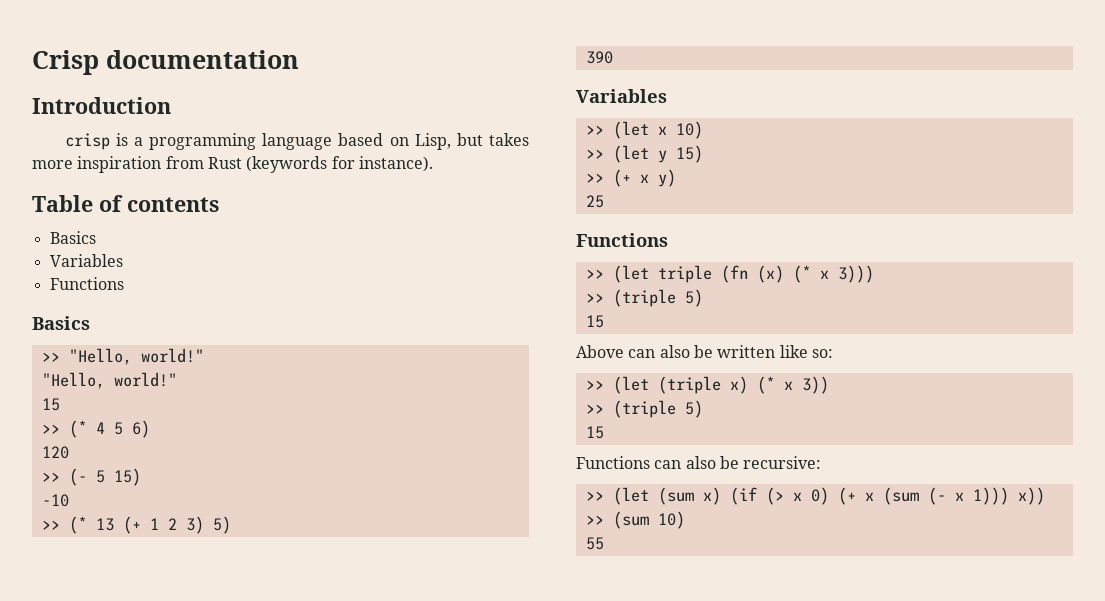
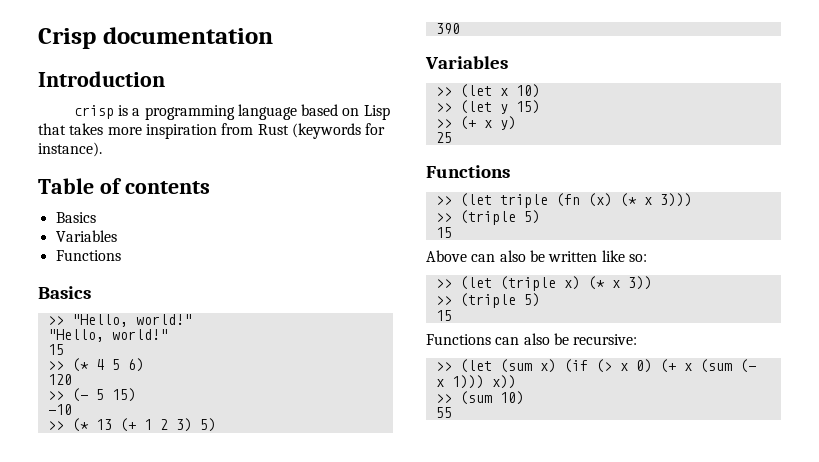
- crisp is a programming language based on Lisp, but takes more inspiration from Rust (keywords for instance).
+ crisp is a programming language based on Lisp that takes more inspiration from Rust (keywords for instance).

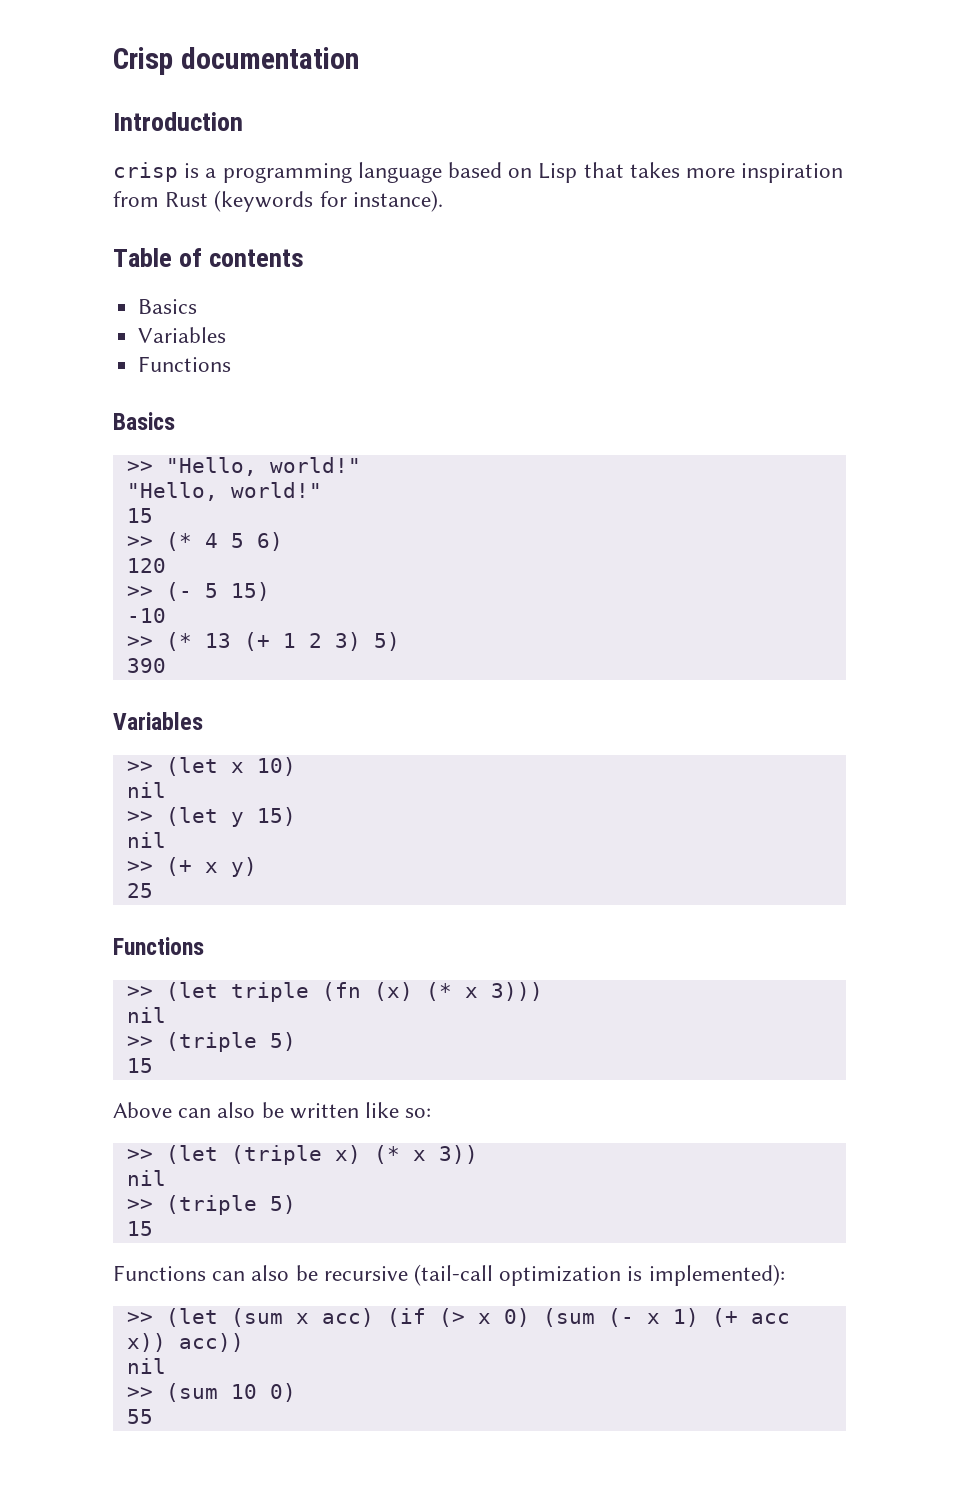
  >> (let x 10)
+ nil
  >> (let y 15)
+ nil
  >> (let triple (fn (x) (* x 3)))
+ nil
  >> (let (triple x) (* x 3))
+ nil
- Functions can also be recursive:
+ Functions can also be recursive (tail-call optimization is implemented):
- >> (let (sum x) (if (> x 0) (+ x (sum (- x 1))) x))
+ >> (let (sum x acc) (if (> x 0) (sum (- x 1) (+ acc x)) acc))
+ nil
- >> (sum 10)
+ >> (sum 10 0)

